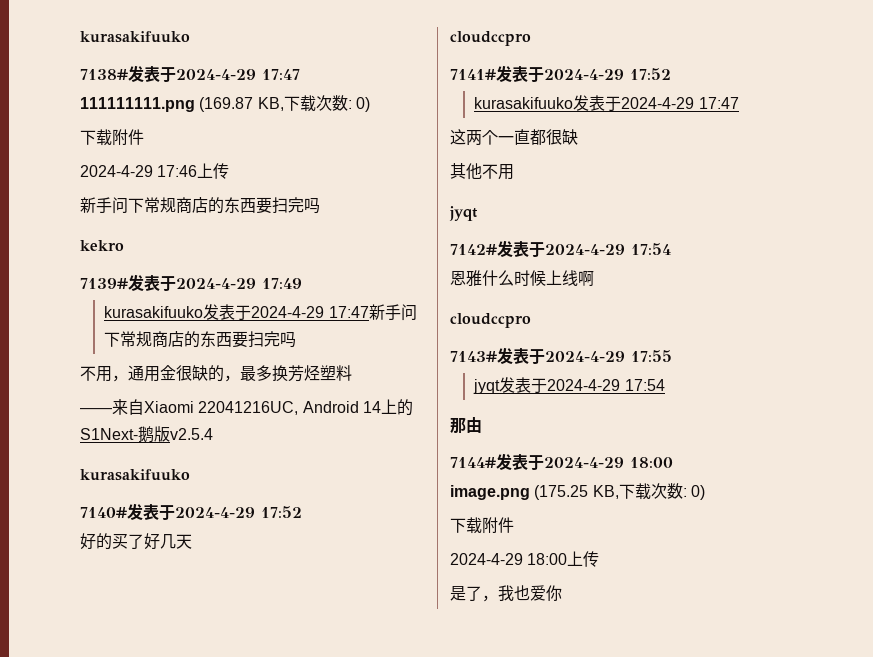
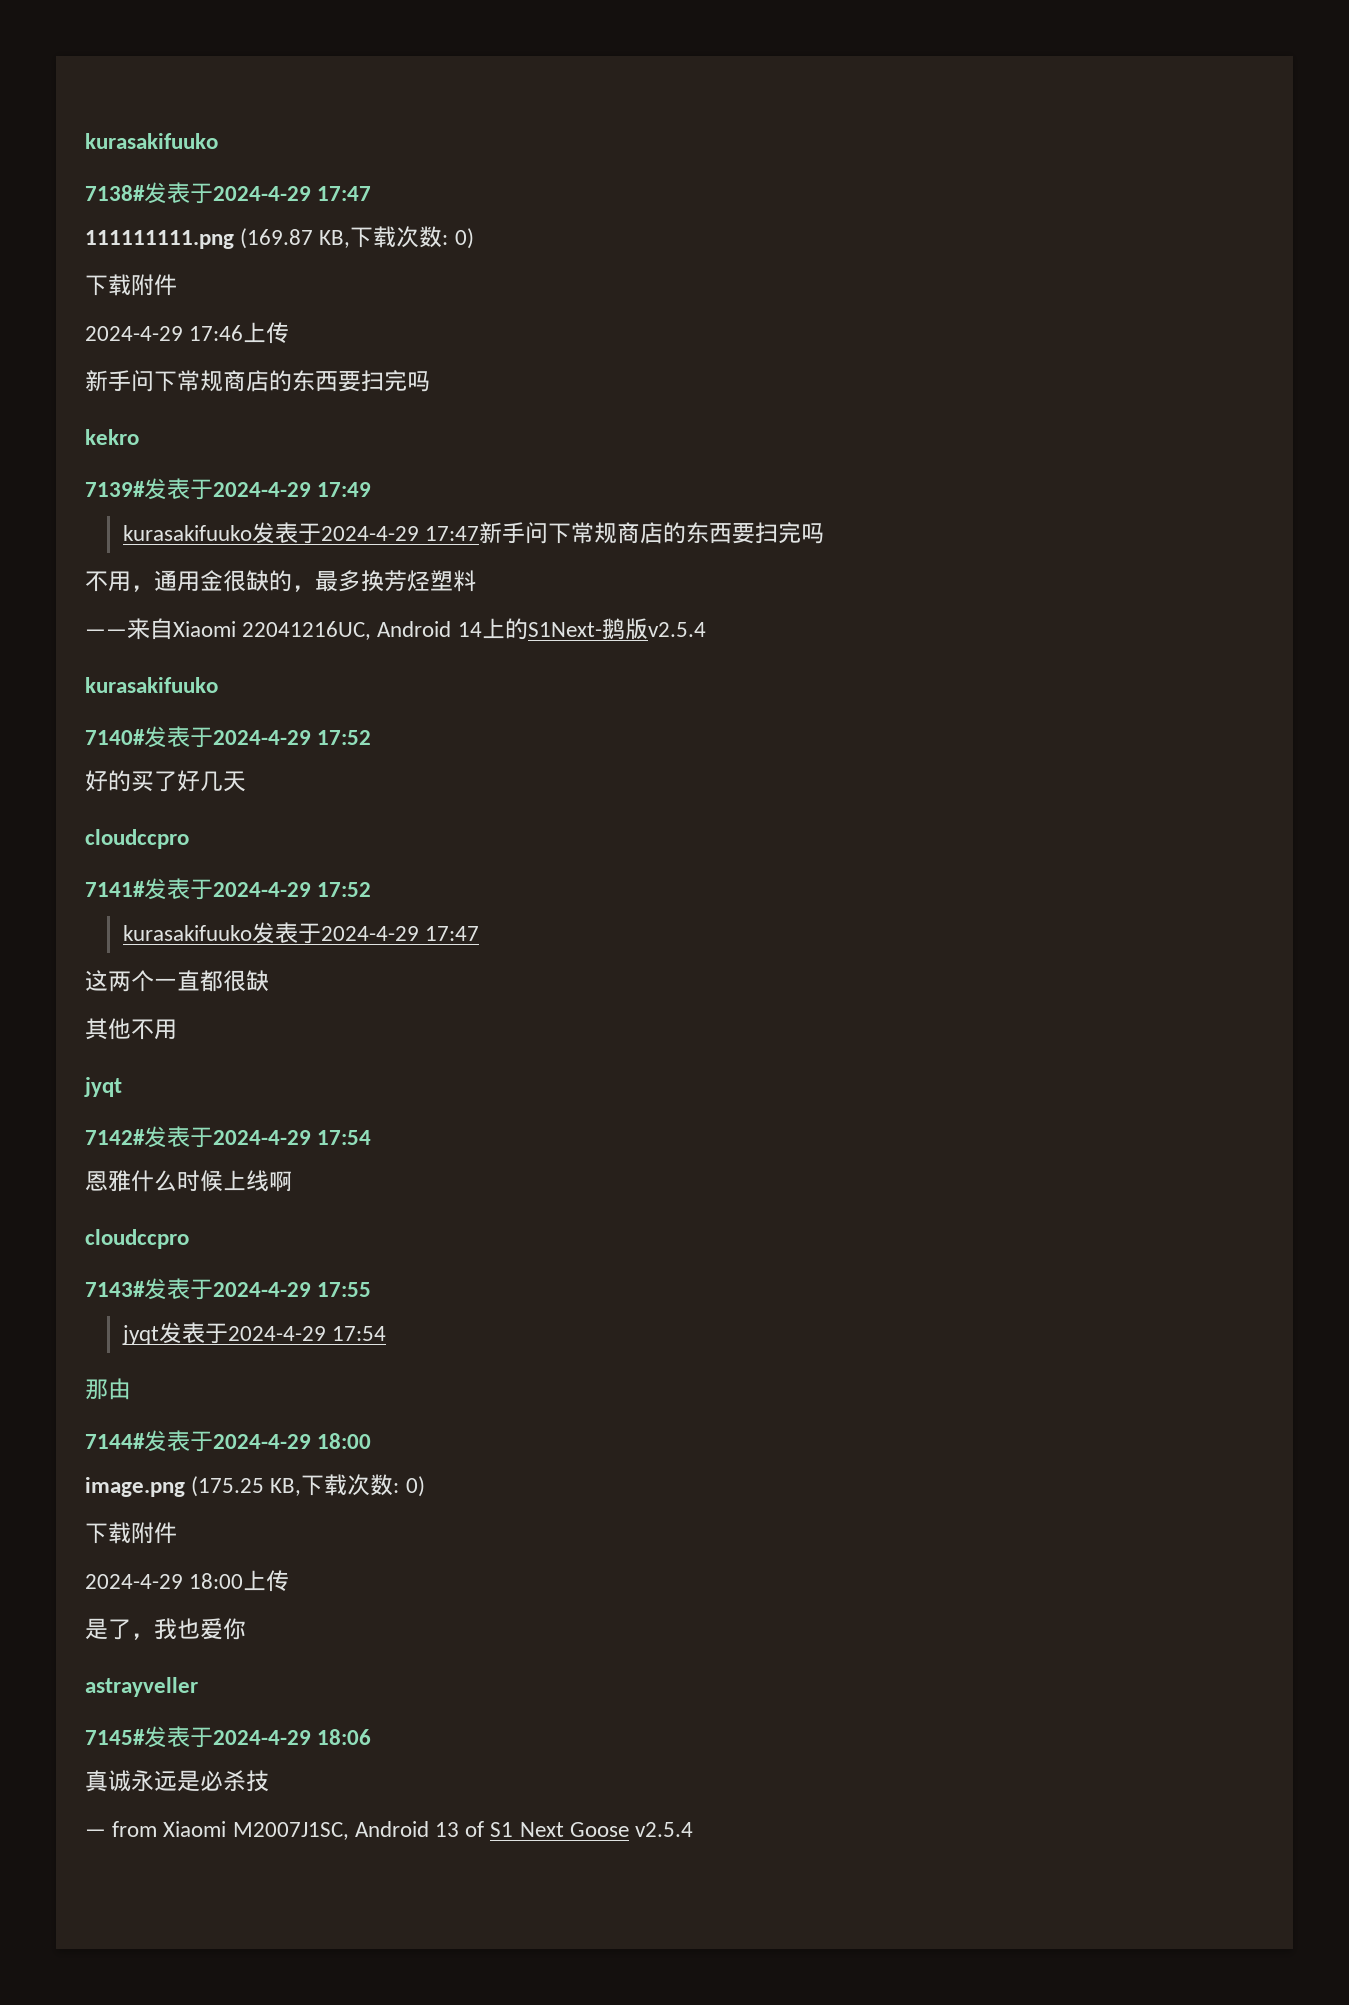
+ astrayveller
+ 7145#发表于2024-4-29 18:06
+ 真诚永远是必杀技
+ — from Xiaomi M2007J1SC, Android 13 of S1 Next Goose v2.5.4

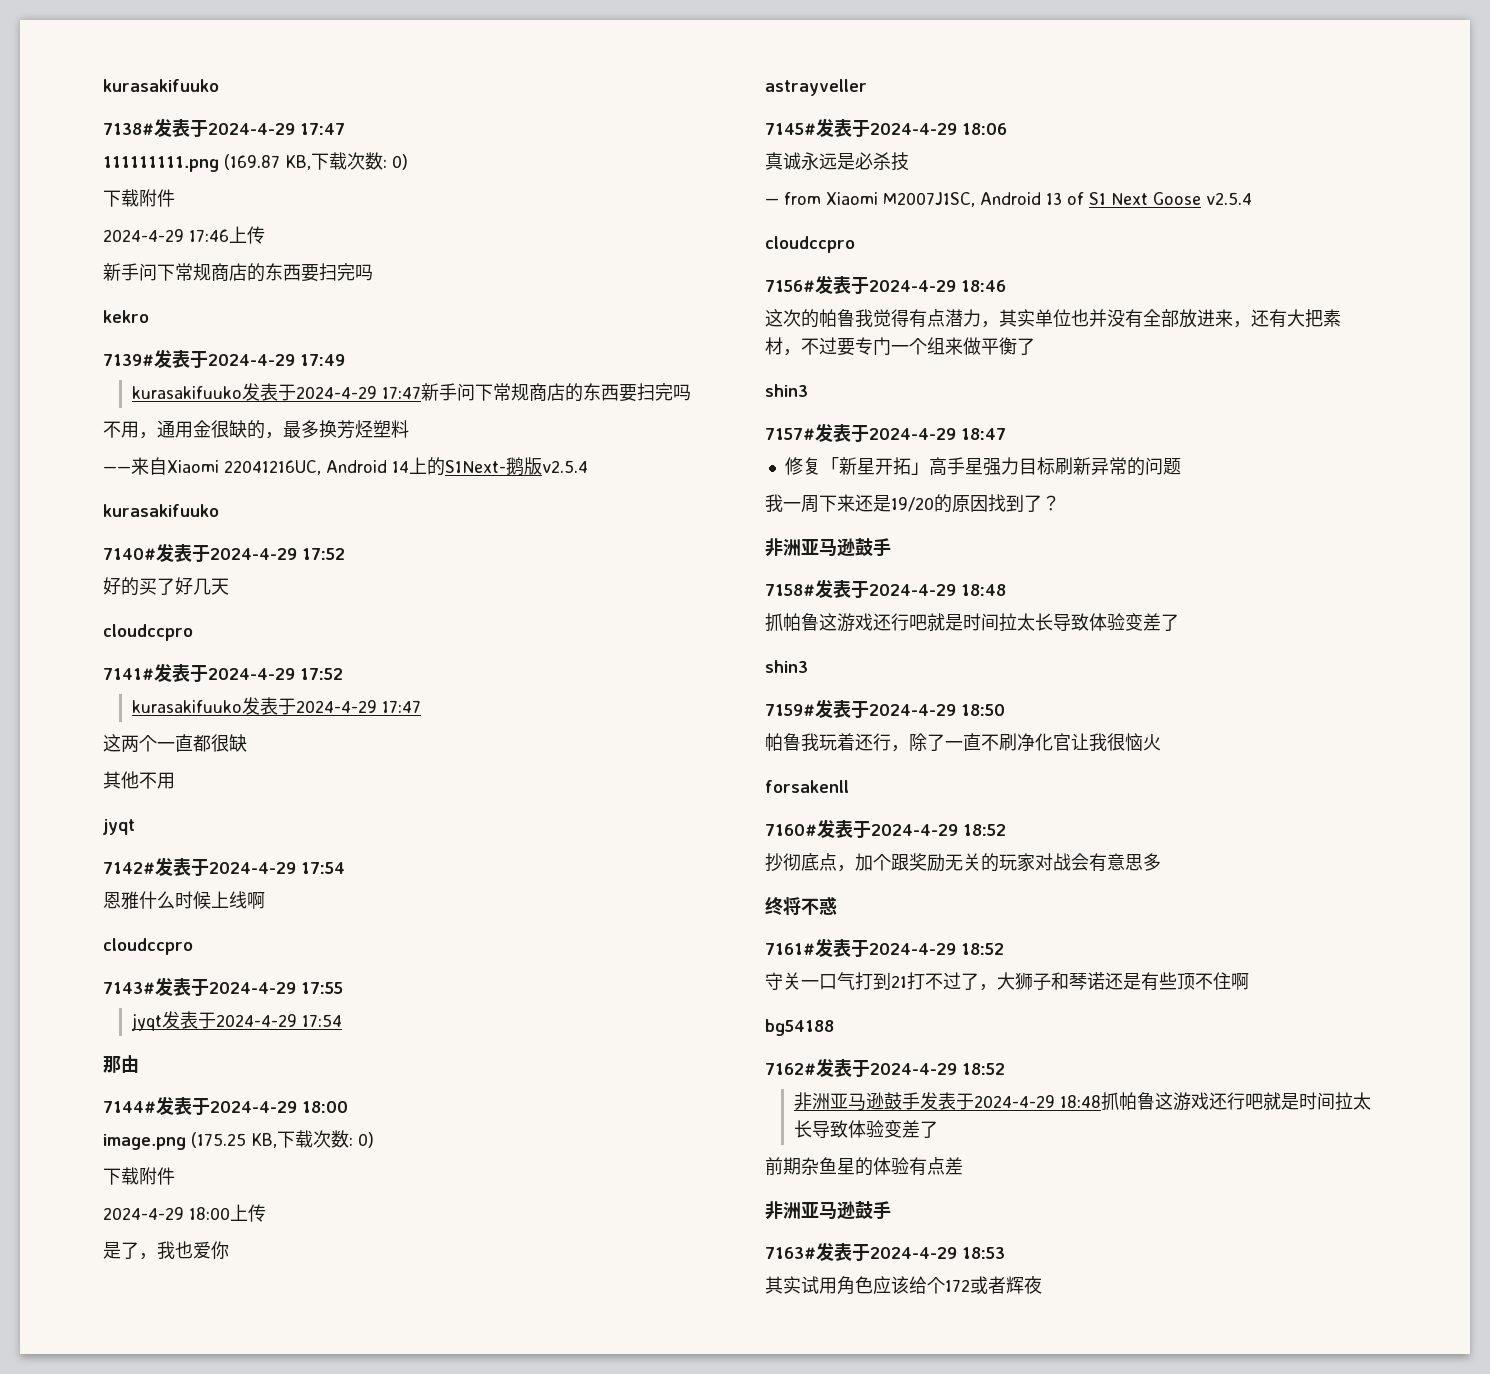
  — from Xiaomi M2007J1SC, Android 13 of S1 Next Goose v2.5.4
+ cloudccpro
+ 7156#发表于2024-4-29 18:46
+ 这次的帕鲁我觉得有点潜力，其实单位也并没有全部放进来，还有大把素材，不过要专门一个组来做平衡了
+ shin3
+ 7157#发表于2024-4-29 18:47
+ 修复「新星开拓」高手星强力目标刷新异常的问题
+ 我一周下来还是19/20的原因找到了？
+ 非洲亚马逊鼓手
+ 7158#发表于2024-4-29 18:48
+ 抓帕鲁这游戏还行吧就是时间拉太长导致体验变差了
+ shin3
+ 7159#发表于2024-4-29 18:50
+ 帕鲁我玩着还行，除了一直不刷净化官让我很恼火
+ forsakenll
+ 7160#发表于2024-4-29 18:52
+ 抄彻底点，加个跟奖励无关的玩家对战会有意思多
+ 终将不惑
+ 7161#发表于2024-4-29 18:52
+ 守关一口气打到21打不过了，大狮子和琴诺还是有些顶不住啊
+ bg54188
+ 7162#发表于2024-4-29 18:52
+ 非洲亚马逊鼓手发表于2024-4-29 18:48抓帕鲁这游戏还行吧就是时间拉太长导致体验变差了
+ 前期杂鱼星的体验有点差
+ 非洲亚马逊鼓手
+ 7163#发表于2024-4-29 18:53
+ 其实试用角色应该给个172或者辉夜

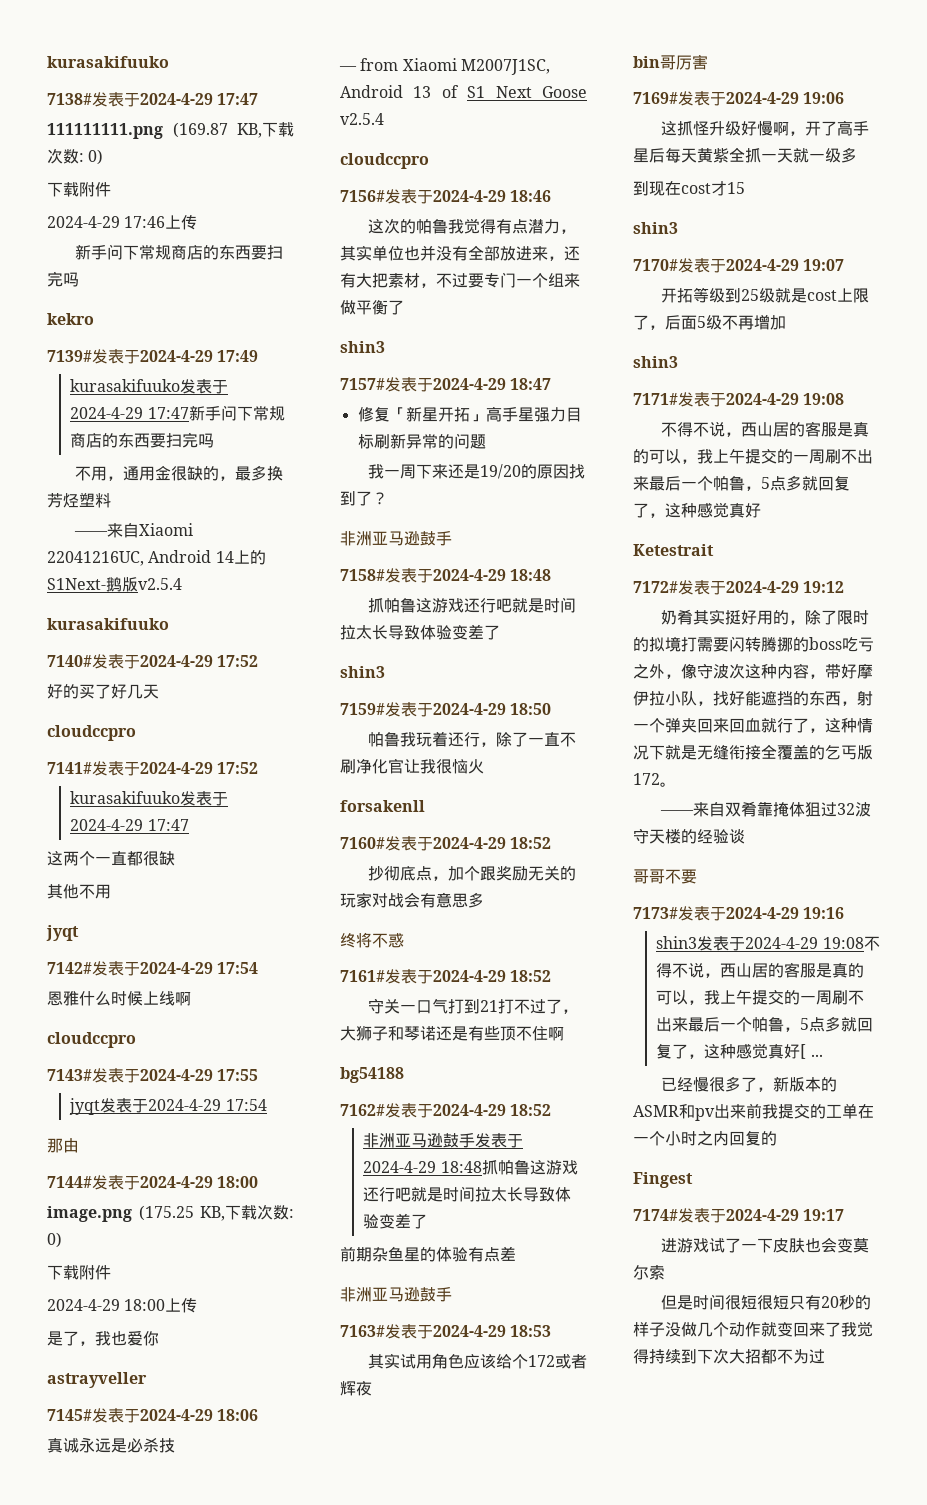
+ bin哥厉害
+ 7169#发表于2024-4-29 19:06
+ 这抓怪升级好慢啊，开了高手星后每天黄紫全抓一天就一级多
+ 到现在cost才15
+ shin3
+ 7170#发表于2024-4-29 19:07
+ 开拓等级到25级就是cost上限了，后面5级不再增加
+ shin3
+ 7171#发表于2024-4-29 19:08
+ 不得不说，西山居的客服是真的可以，我上午提交的一周刷不出来最后一个帕鲁，5点多就回复了，这种感觉真好
+ Ketestrait
+ 7172#发表于2024-4-29 19:12
+ 奶肴其实挺好用的，除了限时的拟境打需要闪转腾挪的boss吃亏之外，像守波次这种内容，带好摩伊拉小队，找好能遮挡的东西，射一个弹夹回来回血就行了，这种情况下就是无缝衔接全覆盖的乞丐版172。
+ ——来自双肴靠掩体狙过32波守天楼的经验谈
+ 哥哥不要
+ 7173#发表于2024-4-29 19:16
+ shin3发表于2024-4-29 19:08不得不说，西山居的客服是真的可以，我上午提交的一周刷不出来最后一个帕鲁，5点多就回复了，这种感觉真好[ ...
+ 已经慢很多了，新版本的ASMR和pv出来前我提交的工单在一个小时之内回复的
+ Fingest
+ 7174#发表于2024-4-29 19:17
+ 进游戏试了一下皮肤也会变莫尔索
+ 但是时间很短很短只有20秒的样子没做几个动作就变回来了我觉得持续到下次大招都不为过

